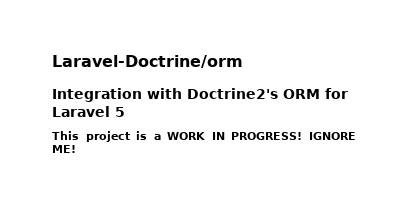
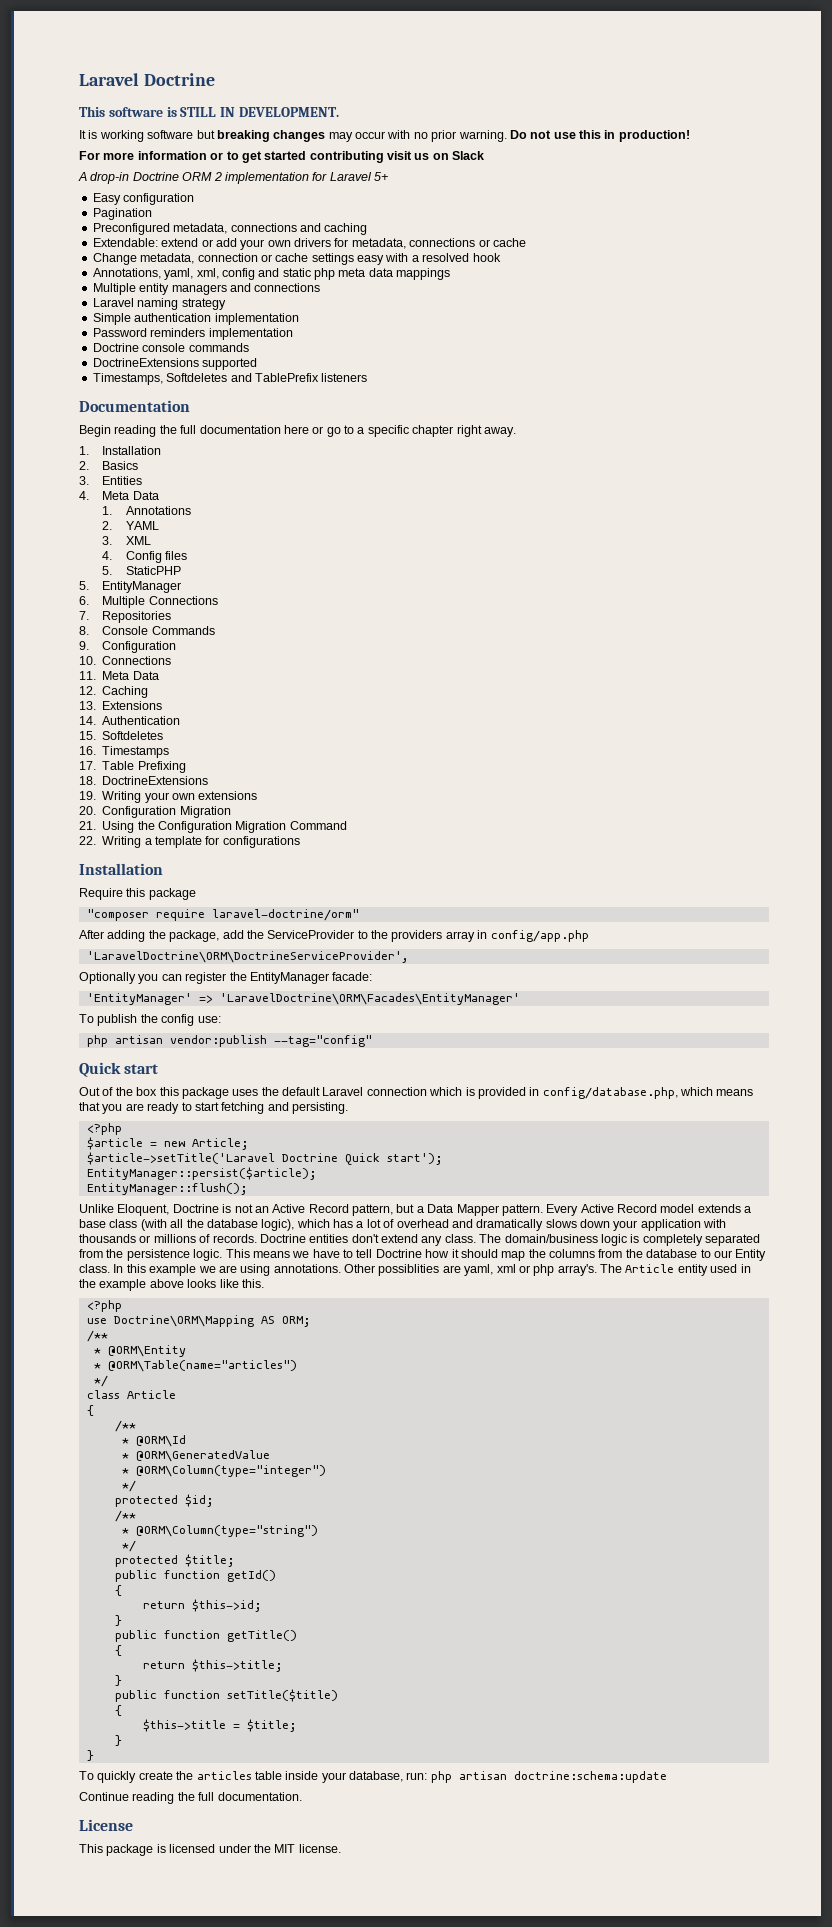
- Laravel-Doctrine/orm
- Integration with Doctrine2's ORM for Laravel 5
- This project is a WORK IN PROGRESS! IGNORE ME!
+ Laravel Doctrine
+ This software is STILL IN DEVELOPMENT.
+ It is working software but breaking changes may occur with no prior warning. Do not use this in production!
+ For more information or to get started contributing visit us on Slack
+ A drop-in Doctrine ORM 2 implementation for Laravel 5+
+ Easy configuration
+ Pagination
+ Preconfigured metadata, connections and caching
+ Extendable: extend or add your own drivers for metadata, connections or cache
+ Change metadata, connection or cache settings easy with a resolved hook
+ Annotations, yaml, xml, config and static php meta data mappings
+ Multiple entity managers and connections
+ Laravel naming strategy
+ Simple authentication implementation
+ Password reminders implementation
+ Doctrine console commands
+ DoctrineExtensions supported
+ Timestamps, Softdeletes and TablePrefix listeners
+ Documentation
+ Begin reading the full documentation here or go to a specific chapter right away.
+ 1. Installation
+ 2. Basics
+ 3. Entities
+ 4. Meta Data
+ 1. Annotations
+ 2. YAML
+ 3. XML
+ 4. Config files
+ 5. StaticPHP
+ 5. EntityManager
+ 6. Multiple Connections
+ 7. Repositories
+ 8. Console Commands
+ 9. Configuration
+ 10. Connections
+ 11. Meta Data
+ 12. Caching
+ 13. Extensions
+ 14. Authentication
+ 15. Softdeletes
+ 16. Timestamps
+ 17. Table Prefixing
+ 18. DoctrineExtensions
+ 19. Writing your own extensions
+ 20. Configuration Migration
+ 21. Using the Configuration Migration Command
+ 22. Writing a template for configurations
+ Installation
+ Require this package
+ "composer require laravel-doctrine/orm"
+ After adding the package, add the ServiceProvider to the providers array in config/app.php
+ 'LaravelDoctrine\ORM\DoctrineServiceProvider',
+ Optionally you can register the EntityManager facade:
+ 'EntityManager' => 'LaravelDoctrine\ORM\Facades\EntityManager'
+ To publish the config use:
+ php artisan vendor:publish --tag="config"
+ Quick start
+ Out of the box this package uses the default Laravel connection which is provided in config/database.php, which means that you are ready to start fetching and persisting.
+ <?php
+ $article = new Article;
+ $article->setTitle('Laravel Doctrine Quick start');
+ EntityManager::persist($article);
+ EntityManager::flush();
+ Unlike Eloquent, Doctrine is not an Active Record pattern, but a Data Mapper pattern. Every Active Record model extends a base class (with all the database logic), which has a lot of overhead and dramatically slows down your application with thousands or millions of records. Doctrine entities don't extend any class. The domain/business logic is completely separated from the persistence logic. This means we have to tell Doctrine how it should map the columns from the database to our Entity class. In this example we are using annotations. Other possiblities are yaml, xml or php array's. The Article entity used in the example above looks like this.
+ <?php
+ use Doctrine\ORM\Mapping AS ORM;
+ /**
+ * @ORM\Entity
+ * @ORM\Table(name="articles")
+ */
+ class Article
+ {
+ /**
+ * @ORM\Id
+ * @ORM\GeneratedValue
+ * @ORM\Column(type="integer")
+ */
+ protected $id;
+ /**
+ * @ORM\Column(type="string")
+ */
+ protected $title;
+ public function getId()
+ {
+ return $this->id;
+ }
+ public function getTitle()
+ {
+ return $this->title;
+ }
+ public function setTitle($title)
+ {
+ $this->title = $title;
+ }
+ }
+ To quickly create the articles table inside your database, run: php artisan doctrine:schema:update
+ Continue reading the full documentation.
+ License
+ This package is licensed under the MIT license.

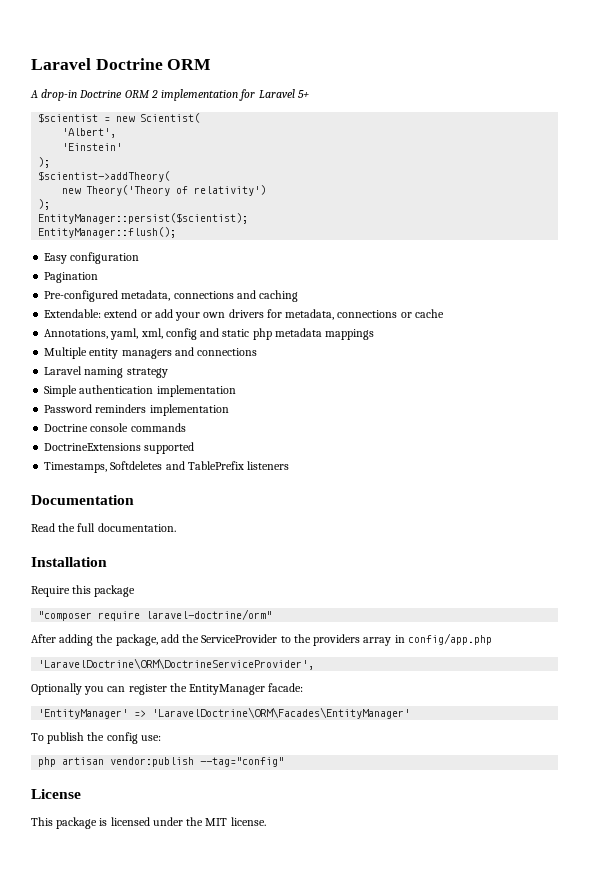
- Laravel Doctrine
- This software is STILL IN DEVELOPMENT.
- It is working software but breaking changes may occur with no prior warning. Do not use this in production!
- For more information or to get started contributing visit us on Slack
+ Laravel Doctrine ORM
+ $scientist = new Scientist(
+ 'Albert',
+ 'Einstein'
+ );
+ $scientist->addTheory(
+ new Theory('Theory of relativity')
+ );
+ EntityManager::persist($scientist);
+ EntityManager::flush();
- Preconfigured metadata, connections and caching
+ Pre-configured metadata, connections and caching
- Change metadata, connection or cache settings easy with a resolved hook
- Annotations, yaml, xml, config and static php meta data mappings
+ Annotations, yaml, xml, config and static php metadata mappings
- Begin reading the full documentation here or go to a specific chapter right away.
- 1. Installation
- 2. Basics
- 3. Entities
- 4. Meta Data
- 1. Annotations
- 2. YAML
- 3. XML
- 4. Config files
- 5. StaticPHP
- 5. EntityManager
- 6. Multiple Connections
- 7. Repositories
- 8. Console Commands
- 9. Configuration
- 10. Connections
- 11. Meta Data
- 12. Caching
- 13. Extensions
- 14. Authentication
- 15. Softdeletes
- 16. Timestamps
- 17. Table Prefixing
- 18. DoctrineExtensions
- 19. Writing your own extensions
- 20. Configuration Migration
- 21. Using the Configuration Migration Command
- 22. Writing a template for configurations
+ Read the full documentation.
- Quick start
- Out of the box this package uses the default Laravel connection which is provided in config/database.php, which means that you are ready to start fetching and persisting.
- <?php
- $article = new Article;
- $article->setTitle('Laravel Doctrine Quick start');
- EntityManager::persist($article);
- EntityManager::flush();
- Unlike Eloquent, Doctrine is not an Active Record pattern, but a Data Mapper pattern. Every Active Record model extends a base class (with all the database logic), which has a lot of overhead and dramatically slows down your application with thousands or millions of records. Doctrine entities don't extend any class. The domain/business logic is completely separated from the persistence logic. This means we have to tell Doctrine how it should map the columns from the database to our Entity class. In this example we are using annotations. Other possiblities are yaml, xml or php array's. The Article entity used in the example above looks like this.
- <?php
- use Doctrine\ORM\Mapping AS ORM;
- /**
- * @ORM\Entity
- * @ORM\Table(name="articles")
- */
- class Article
- {
- /**
- * @ORM\Id
- * @ORM\GeneratedValue
- * @ORM\Column(type="integer")
- */
- protected $id;
- /**
- * @ORM\Column(type="string")
- */
- protected $title;
- public function getId()
- {
- return $this->id;
- }
- public function getTitle()
- {
- return $this->title;
- }
- public function setTitle($title)
- {
- $this->title = $title;
- }
- }
- To quickly create the articles table inside your database, run: php artisan doctrine:schema:update
- Continue reading the full documentation.

